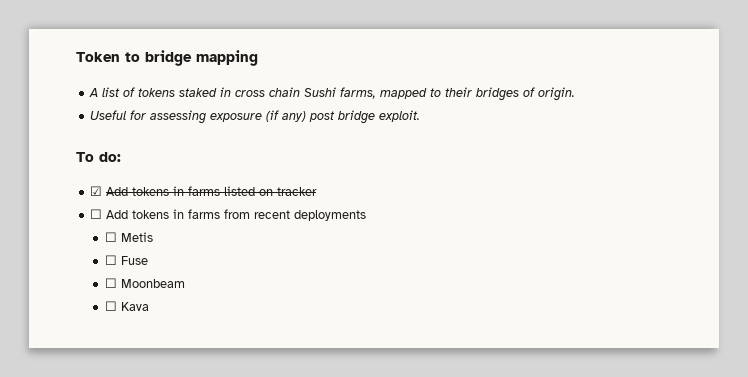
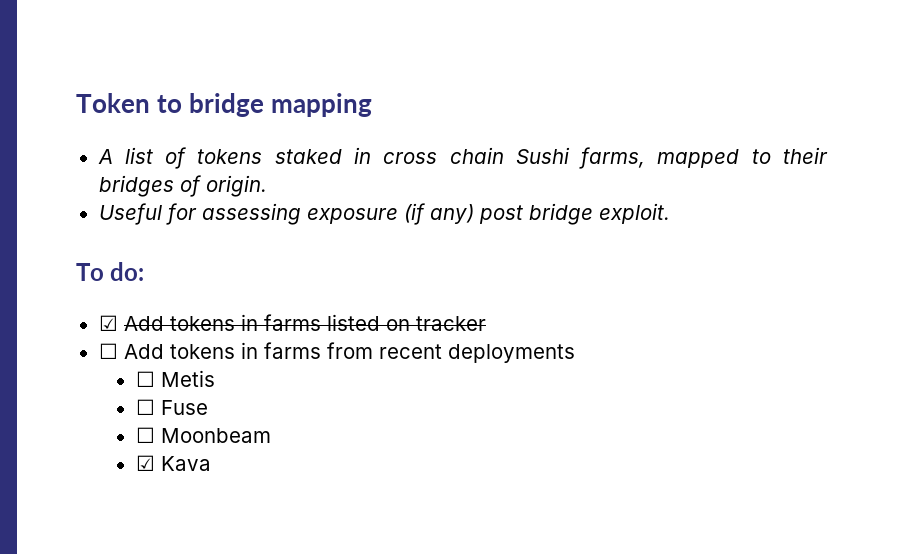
- ☐ Kava
+ ☑ Kava

